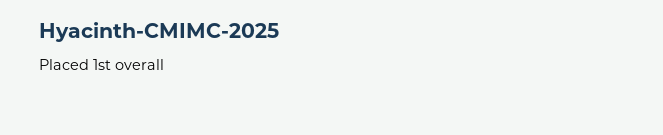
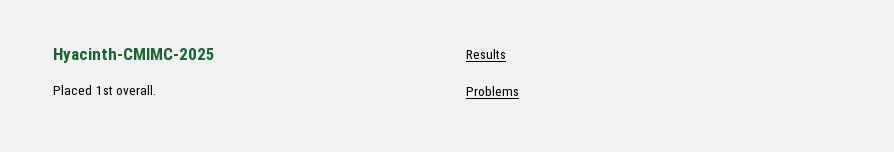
- Placed 1st overall
+ Placed 1st overall.
+ Results
+ Problems

